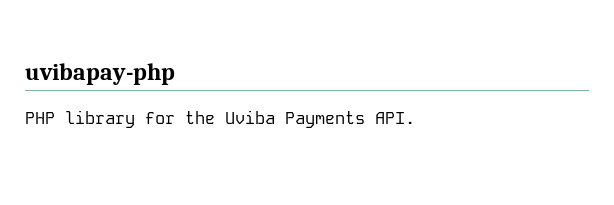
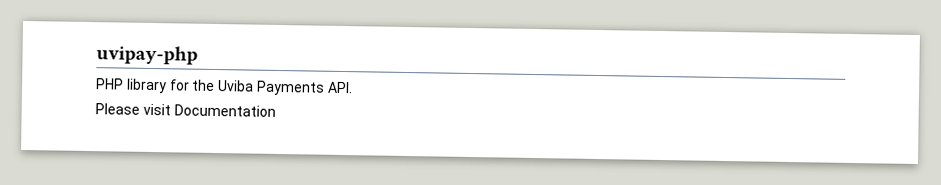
- uvibapay-php
+ uvipay-php
+ Please visit Documentation

